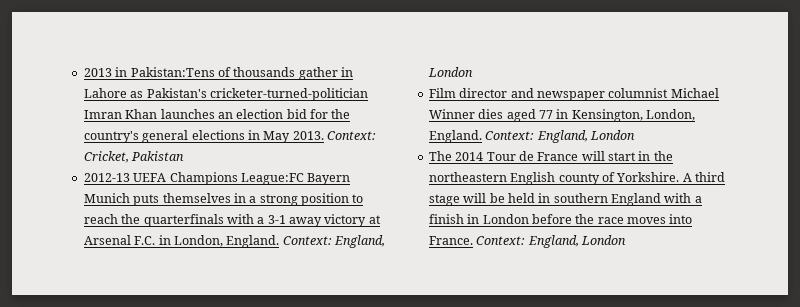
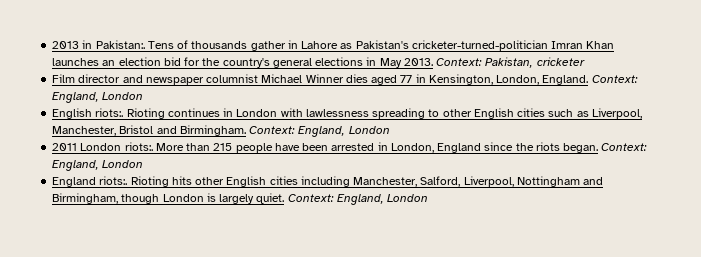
- 2013 in Pakistan:Tens of thousands gather in Lahore as Pakistan's cricketer-turned-politician Imran Khan launches an election bid for the country's general elections in May 2013.
+ 2013 in Pakistan:. Tens of thousands gather in Lahore as Pakistan's cricketer-turned-politician Imran Khan launches an election bid for the country's general elections in May 2013.
- Context: Cricket, Pakistan
- 2012-13 UEFA Champions League:FC Bayern Munich puts themselves in a strong position to reach the quarterfinals with a 3-1 away victory at Arsenal F.C. in London, England. Context: England, London
+ Context: Pakistan, cricketer
- The 2014 Tour de France will start in the northeastern English county of Yorkshire. A third stage will be held in southern England with a finish in London before the race moves into France.
+ English riots:. Rioting continues in London with lawlessness spreading to other English cities such as Liverpool, Manchester, Bristol and Birmingham. Context: England, London
+ 2011 London riots:. More than 215 people have been arrested in London, England since the riots began. Context: England, London
+ England riots:. Rioting hits other English cities including Manchester, Salford, Liverpool, Nottingham and Birmingham, though London is largely quiet.

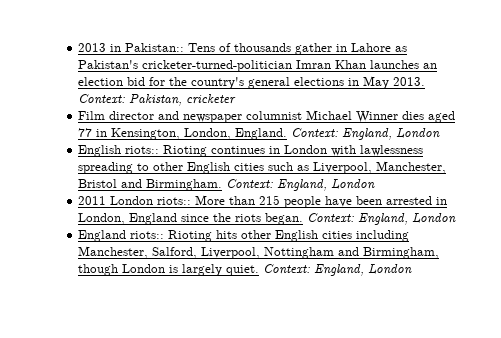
- 2013 in Pakistan:. Tens of thousands gather in Lahore as Pakistan's cricketer-turned-politician Imran Khan launches an election bid for the country's general elections in May 2013.
+ 2013 in Pakistan:: Tens of thousands gather in Lahore as Pakistan's cricketer-turned-politician Imran Khan launches an election bid for the country's general elections in May 2013.
- English riots:. Rioting continues in London with lawlessness spreading to other English cities such as Liverpool, Manchester, Bristol and Birmingham.
+ English riots:: Rioting continues in London with lawlessness spreading to other English cities such as Liverpool, Manchester, Bristol and Birmingham.
- 2011 London riots:. More than 215 people have been arrested in London, England since the riots began.
+ 2011 London riots:: More than 215 people have been arrested in London, England since the riots began.
- England riots:. Rioting hits other English cities including Manchester, Salford, Liverpool, Nottingham and Birmingham, though London is largely quiet.
+ England riots:: Rioting hits other English cities including Manchester, Salford, Liverpool, Nottingham and Birmingham, though London is largely quiet.

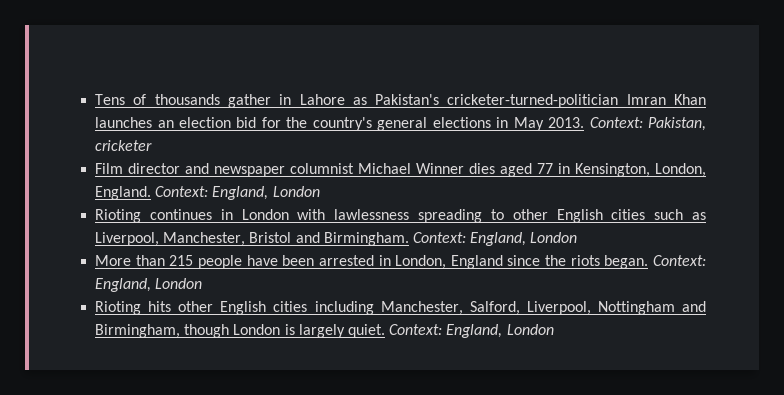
- 2013 in Pakistan:: Tens of thousands gather in Lahore as Pakistan's cricketer-turned-politician Imran Khan launches an election bid for the country's general elections in May 2013.
+ Tens of thousands gather in Lahore as Pakistan's cricketer-turned-politician Imran Khan launches an election bid for the country's general elections in May 2013.
- English riots:: Rioting continues in London with lawlessness spreading to other English cities such as Liverpool, Manchester, Bristol and Birmingham.
+ Rioting continues in London with lawlessness spreading to other English cities such as Liverpool, Manchester, Bristol and Birmingham.
- 2011 London riots:: More than 215 people have been arrested in London, England since the riots began.
+ More than 215 people have been arrested in London, England since the riots began.
- England riots:: Rioting hits other English cities including Manchester, Salford, Liverpool, Nottingham and Birmingham, though London is largely quiet.
+ Rioting hits other English cities including Manchester, Salford, Liverpool, Nottingham and Birmingham, though London is largely quiet.

